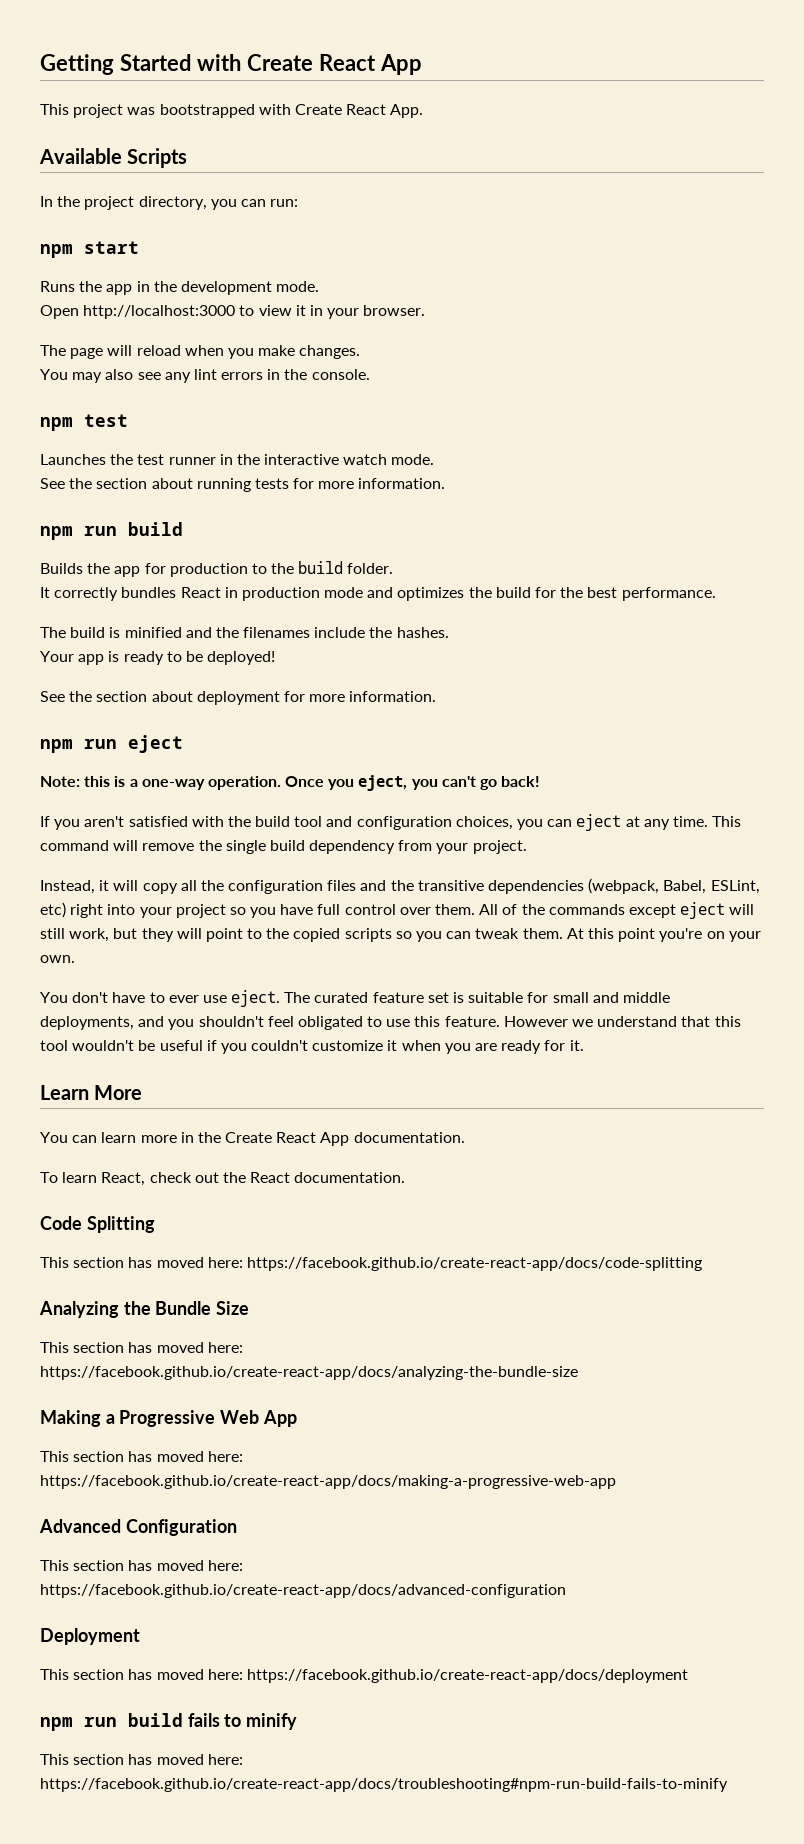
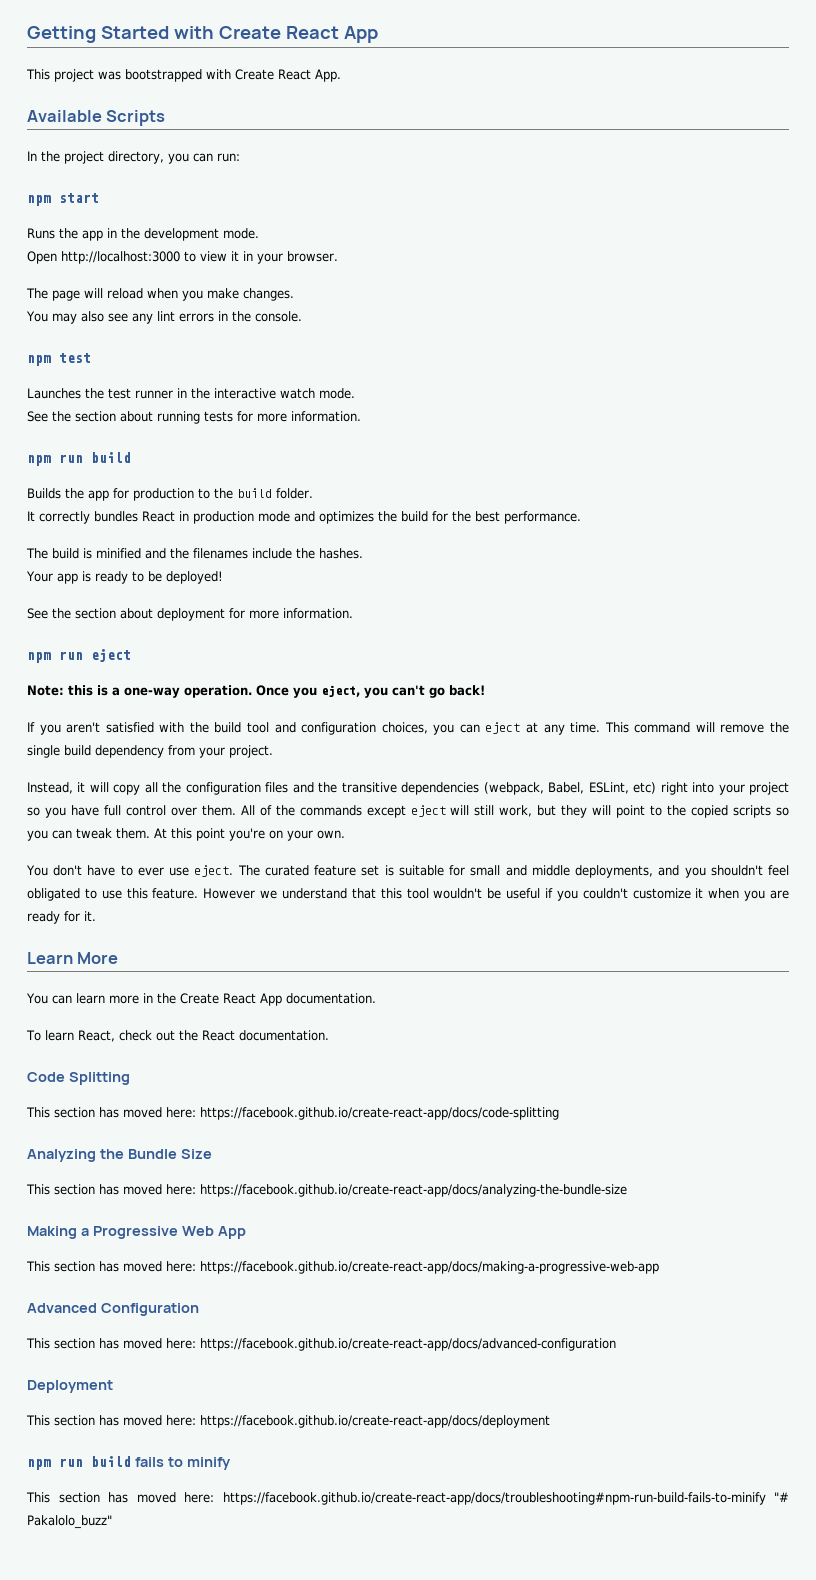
- This section has moved here: https://facebook.github.io/create-react-app/docs/troubleshooting#npm-run-build-fails-to-minify
+ This section has moved here: https://facebook.github.io/create-react-app/docs/troubleshooting#npm-run-build-fails-to-minify "# Pakalolo_buzz"

